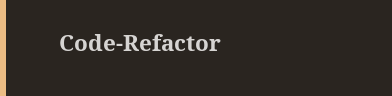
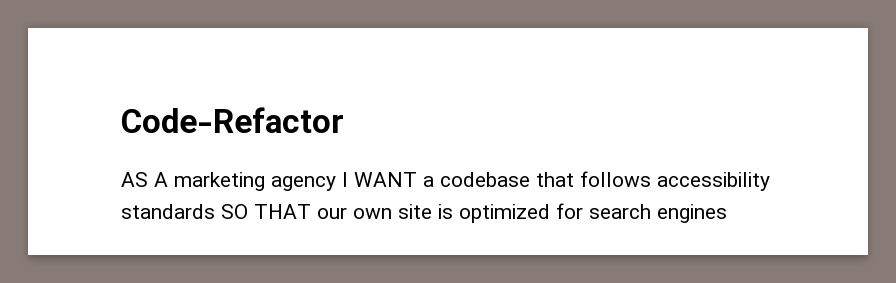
+ AS A marketing agency I WANT a codebase that follows accessibility standards SO THAT our own site is optimized for search engines

